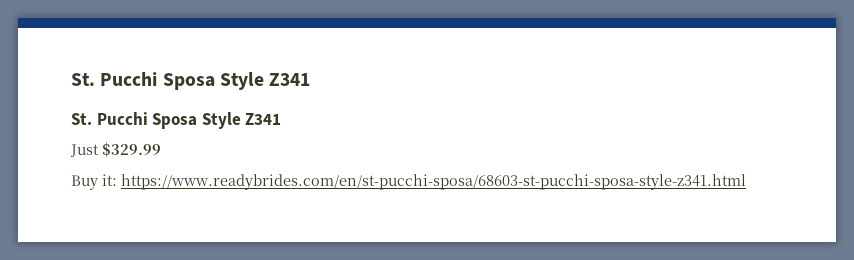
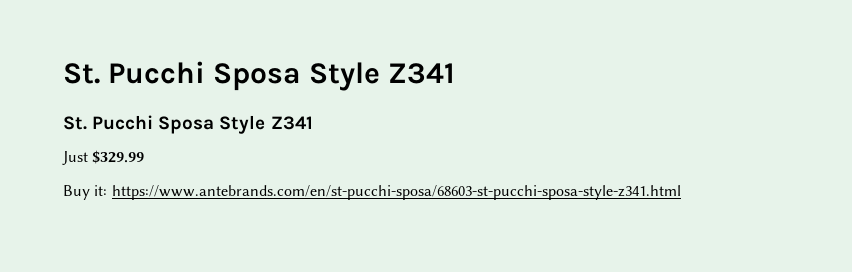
- Buy it: https://www.readybrides.com/en/st-pucchi-sposa/68603-st-pucchi-sposa-style-z341.html
+ Buy it: https://www.antebrands.com/en/st-pucchi-sposa/68603-st-pucchi-sposa-style-z341.html

